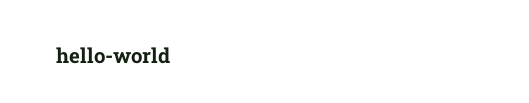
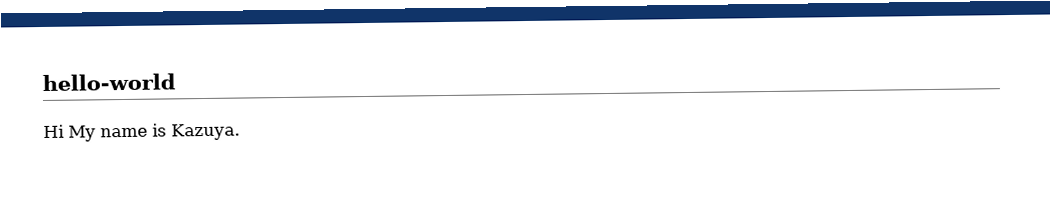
+ Hi My name is Kazuya.

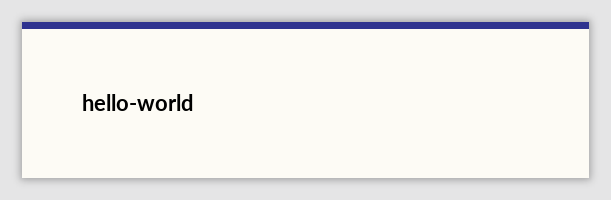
- Hi My name is Kazuya.

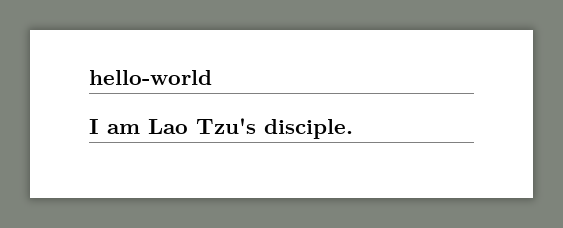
+ I am Lao Tzu's disciple.

